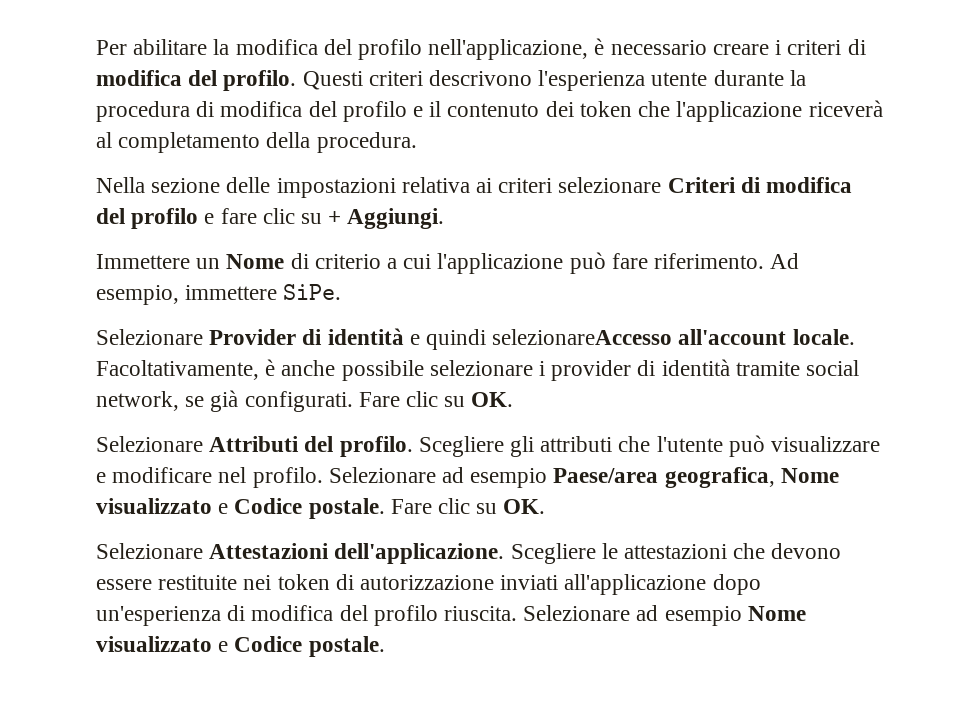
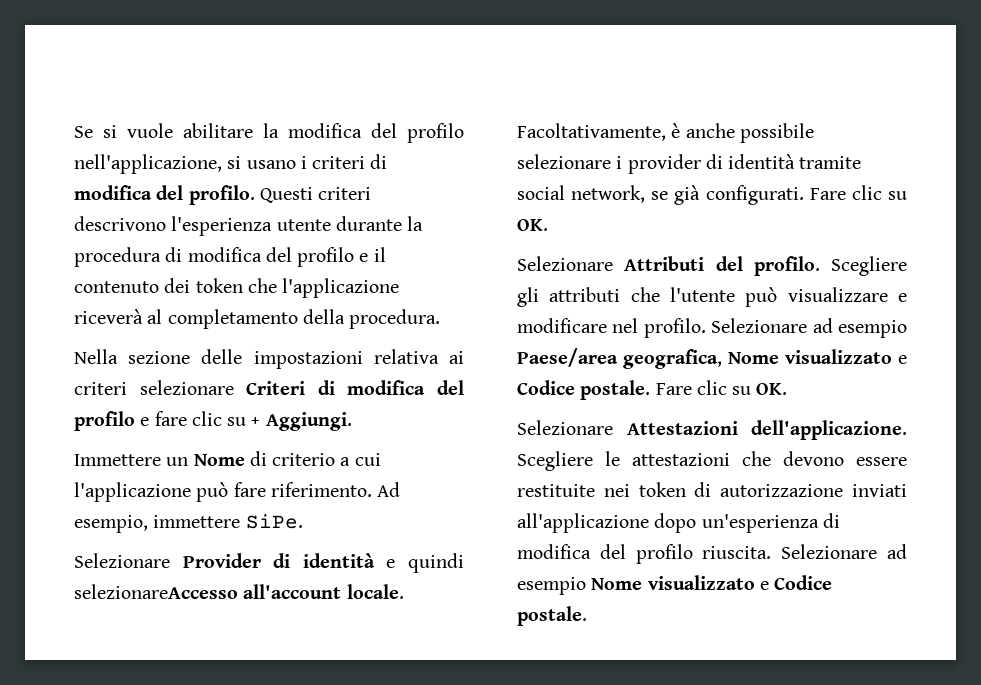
- Per abilitare la modifica del profilo nell'applicazione, è necessario creare i criteri di modifica del profilo.
+ Se si vuole abilitare la modifica del profilo nell'applicazione, si usano i criteri di modifica del profilo.

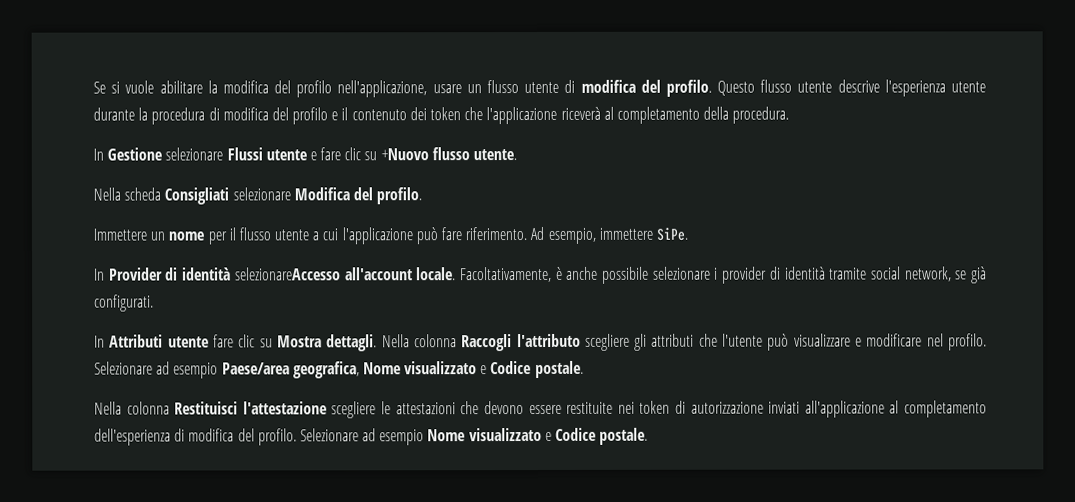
- Se si vuole abilitare la modifica del profilo nell'applicazione, si usano i criteri di modifica del profilo. Questi criteri descrivono l'esperienza utente durante la procedura di modifica del profilo e il contenuto dei token che l'applicazione riceverà al completamento della procedura.
+ Se si vuole abilitare la modifica del profilo nell'applicazione, usare un flusso utente di modifica del profilo. Questo flusso utente descrive l'esperienza utente durante la procedura di modifica del profilo e il contenuto dei token che l'applicazione riceverà al completamento della procedura.
- Nella sezione delle impostazioni relativa ai criteri selezionare Criteri di modifica del profilo e fare clic su + Aggiungi.
- Immettere un Nome di criterio a cui l'applicazione può fare riferimento.
+ In Gestione selezionare Flussi utente e fare clic su +Nuovo flusso utente.
+ Nella scheda Consigliati selezionare Modifica del profilo.
+ Immettere un nome per il flusso utente a cui l'applicazione può fare riferimento.
- Selezionare Provider di identità e quindi selezionareAccesso all'account locale.
+ In Provider di identità selezionareAccesso all'account locale.
- Facoltativamente, è anche possibile selezionare i provider di identità tramite social network, se già configurati. Fare clic su OK.
- Selezionare Attributi del profilo. Scegliere gli attributi che l'utente può visualizzare e modificare nel profilo.
+ Facoltativamente, è anche possibile selezionare i provider di identità tramite social network, se già configurati.
+ In Attributi utente fare clic su Mostra dettagli. Nella colonna Raccogli l'attributo scegliere gli attributi che l'utente può visualizzare e modificare nel profilo.
- Selezionare ad esempio Paese/area geografica, Nome visualizzato e Codice postale. Fare clic su OK.
- Selezionare Attestazioni dell'applicazione. Scegliere le attestazioni che devono essere restituite nei token di autorizzazione inviati all'applicazione dopo un'esperienza di modifica del profilo riuscita.
+ Selezionare ad esempio Paese/area geografica, Nome visualizzato e Codice postale.
+ Nella colonna Restituisci l'attestazione scegliere le attestazioni che devono essere restituite nei token di autorizzazione inviati all'applicazione al completamento dell'esperienza di modifica del profilo.

